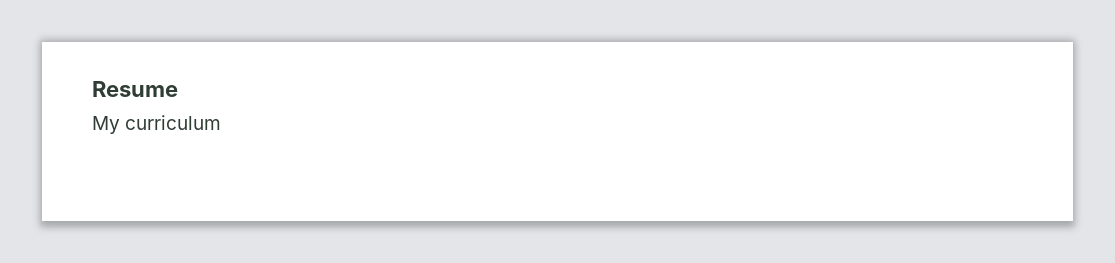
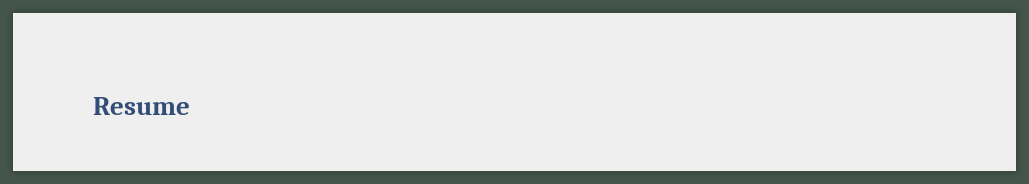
- My curriculum

